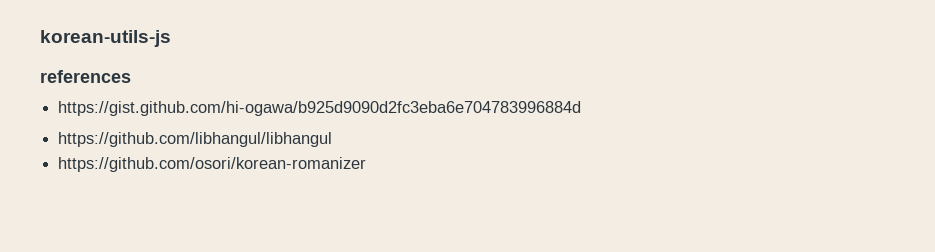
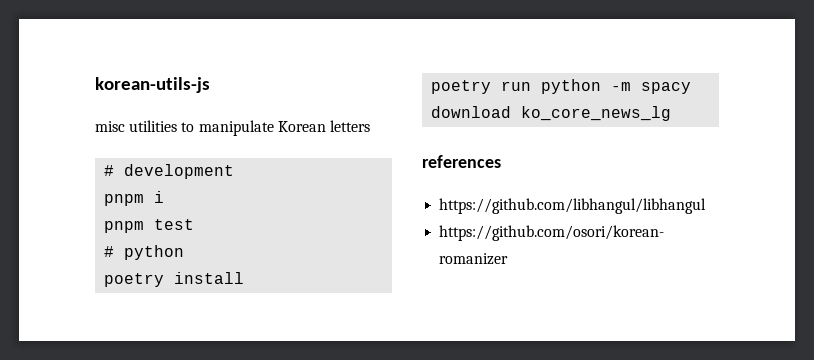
+ misc utilities to manipulate Korean letters
+ # development
+ pnpm i
+ pnpm test
+ # python
+ poetry install
+ poetry run python -m spacy download ko_core_news_lg
- https://gist.github.com/hi-ogawa/b925d9090d2fc3eba6e704783996884d

